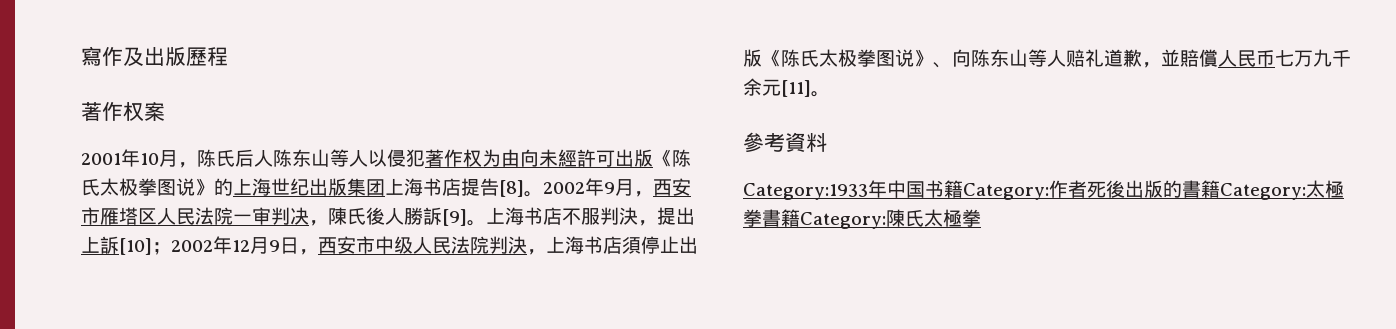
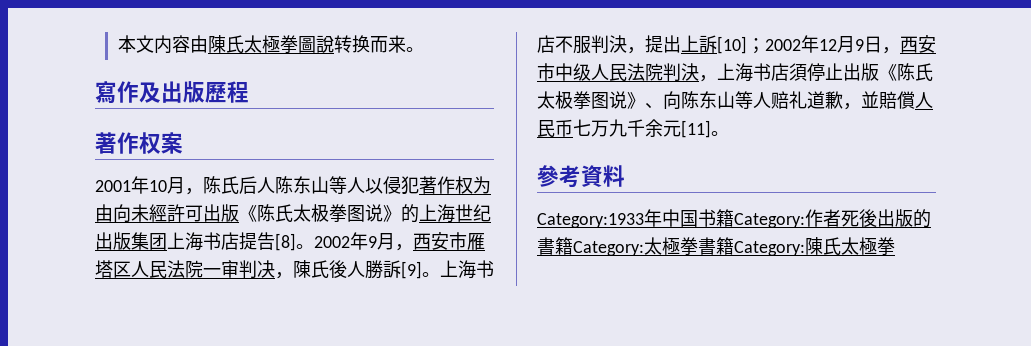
+ 本文内容由陳氏太極拳圖說转换而来。

